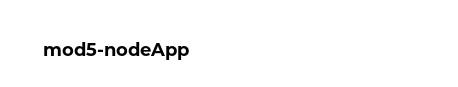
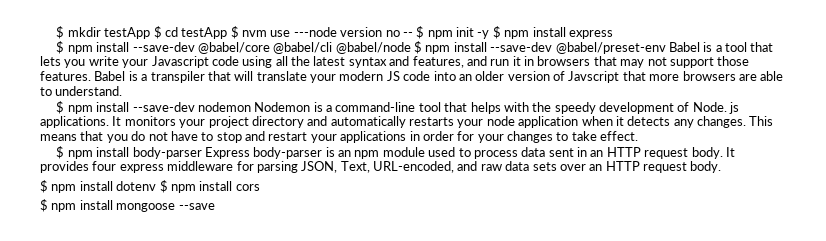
- mod5-nodeApp
+ $ mkdir testApp $ cd testApp $ nvm use ---node version no -- $ npm init -y $ npm install express
+ $ npm install --save-dev @babel/core @babel/cli @babel/node $ npm install --save-dev @babel/preset-env Babel is a tool that lets you write your Javascript code using all the latest syntax and features, and run it in browsers that may not support those features. Babel is a transpiler that will translate your modern JS code into an older version of Javscript that more browsers are able to understand.
+ $ npm install --save-dev nodemon Nodemon is a command-line tool that helps with the speedy development of Node. js applications. It monitors your project directory and automatically restarts your node application when it detects any changes. This means that you do not have to stop and restart your applications in order for your changes to take effect.
+ $ npm install body-parser Express body-parser is an npm module used to process data sent in an HTTP request body. It provides four express middleware for parsing JSON, Text, URL-encoded, and raw data sets over an HTTP request body.
+ $ npm install dotenv $ npm install cors
+ $ npm install mongoose --save

